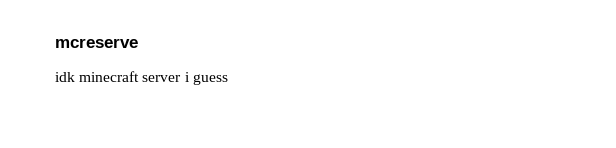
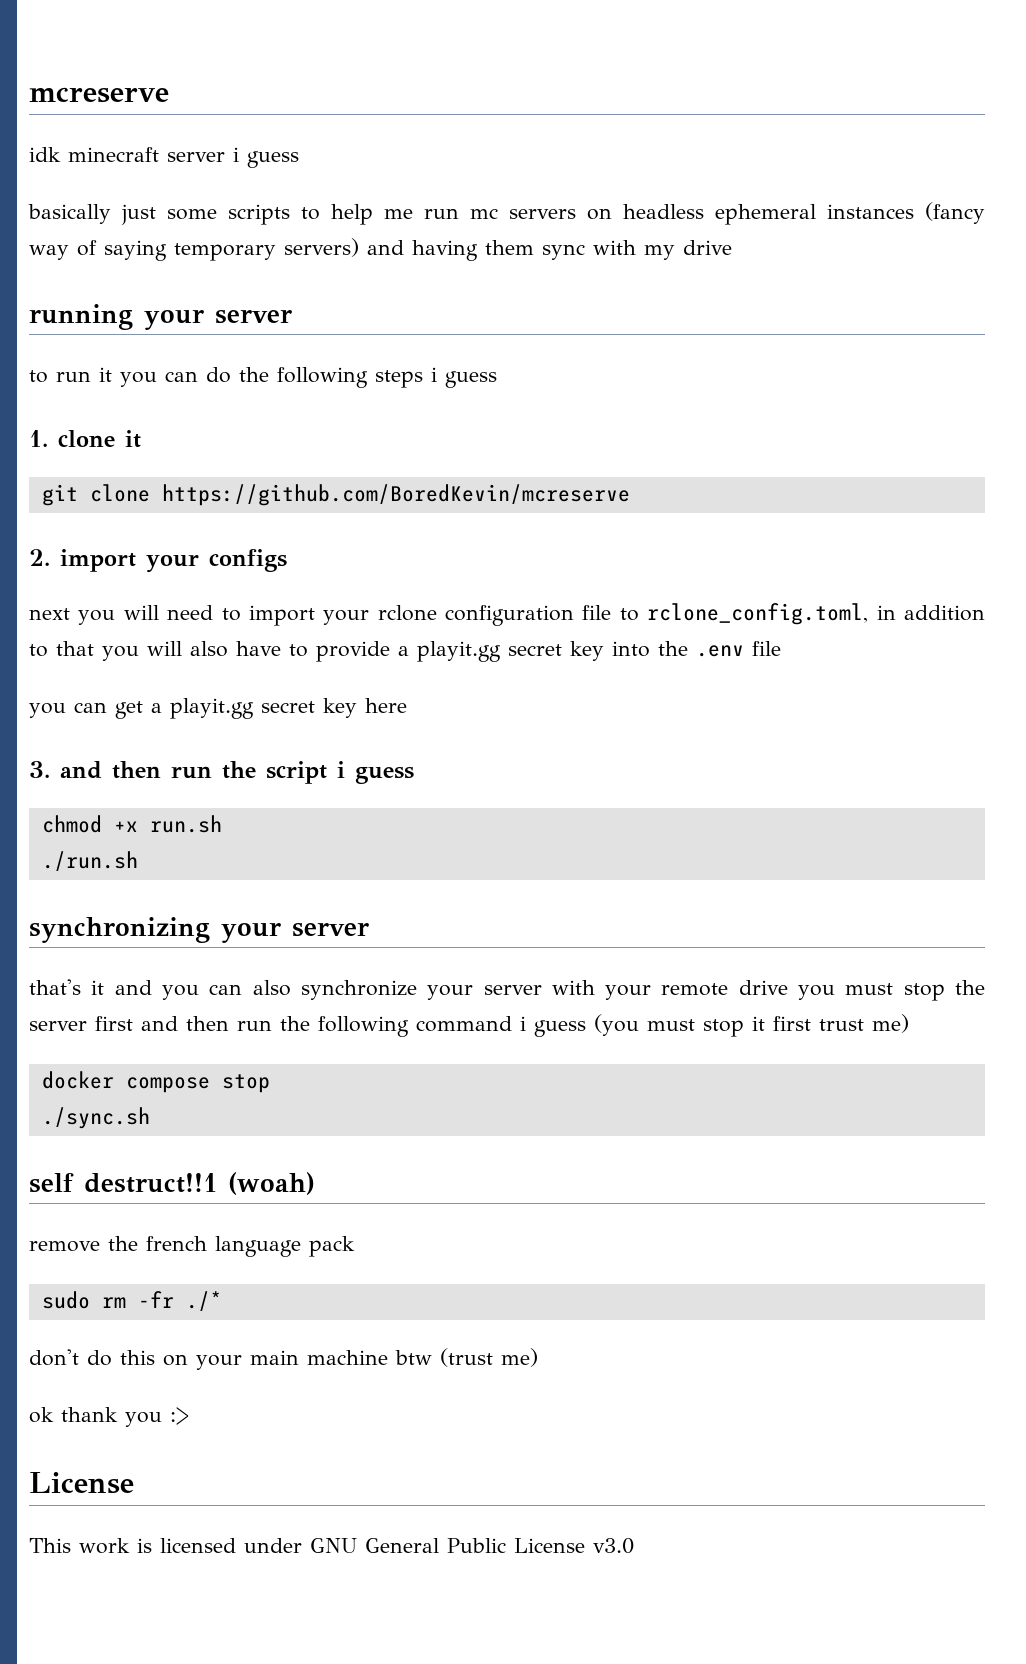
+ basically just some scripts to help me run mc servers on headless ephemeral instances (fancy way of saying temporary servers) and having them sync with my drive
+ running your server
+ to run it you can do the following steps i guess
+ 1. clone it
+ git clone https://github.com/BoredKevin/mcreserve
+ 2. import your configs
+ next you will need to import your rclone configuration file to rclone_config.toml, in addition to that you will also have to provide a playit.gg secret key into the .env file
+ you can get a playit.gg secret key here
+ 3. and then run the script i guess
+ chmod +x run.sh
+ ./run.sh
+ synchronizing your server
+ that's it and you can also synchronize your server with your remote drive you must stop the server first and then run the following command i guess (you must stop it first trust me)
+ docker compose stop
+ ./sync.sh
+ self destruct!!1 (woah)
+ remove the french language pack
+ sudo rm -fr ./*
+ don't do this on your main machine btw (trust me)
+ ok thank you :>
+ License
+ This work is licensed under GNU General Public License v3.0

